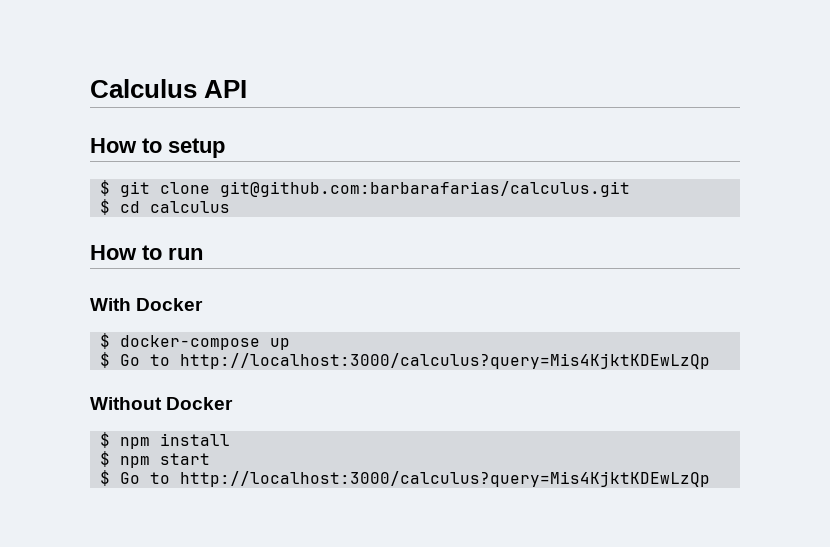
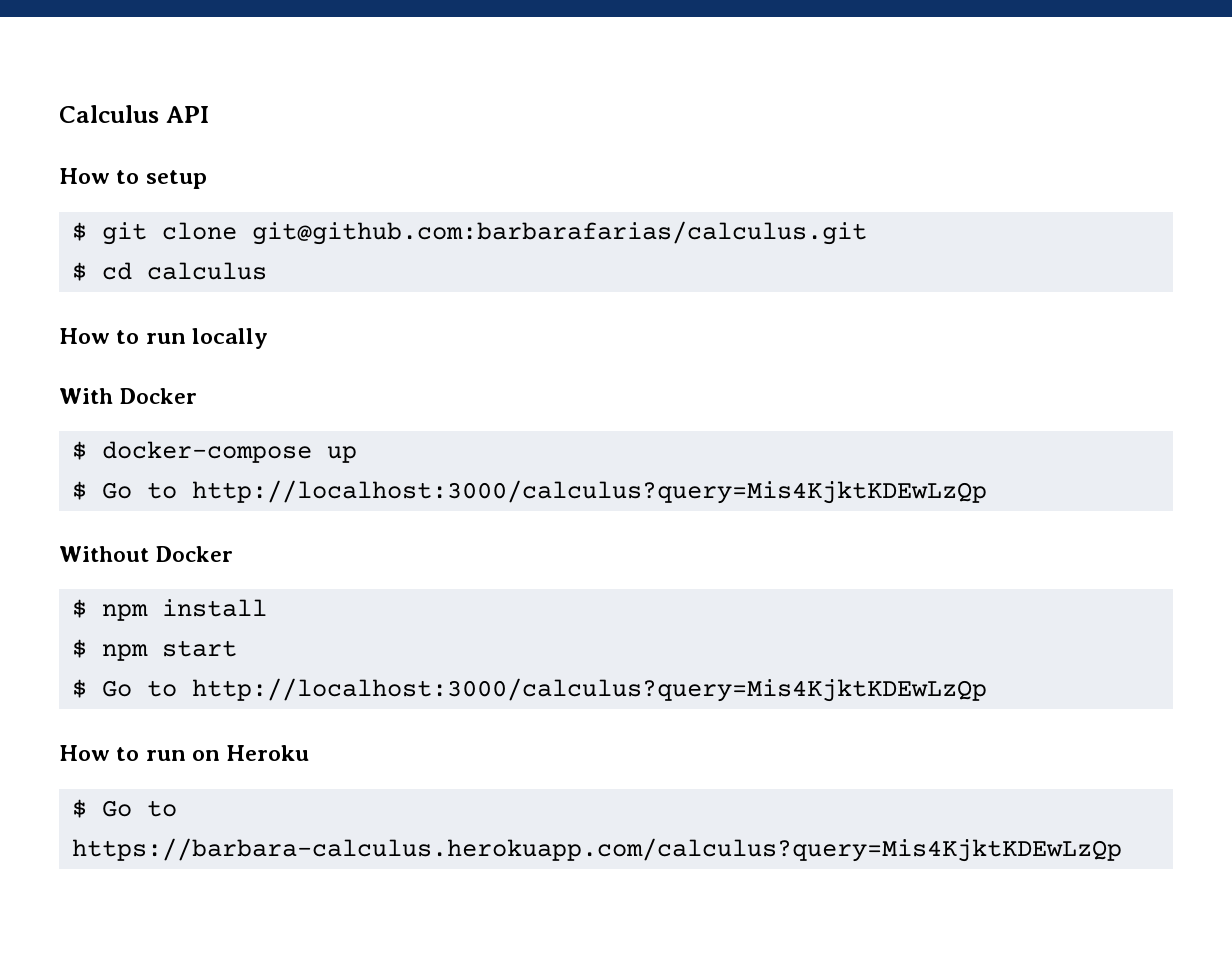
- How to run
+ How to run locally
+ How to run on Heroku
+ $ Go to https://barbara-calculus.herokuapp.com/calculus?query=Mis4KjktKDEwLzQp

